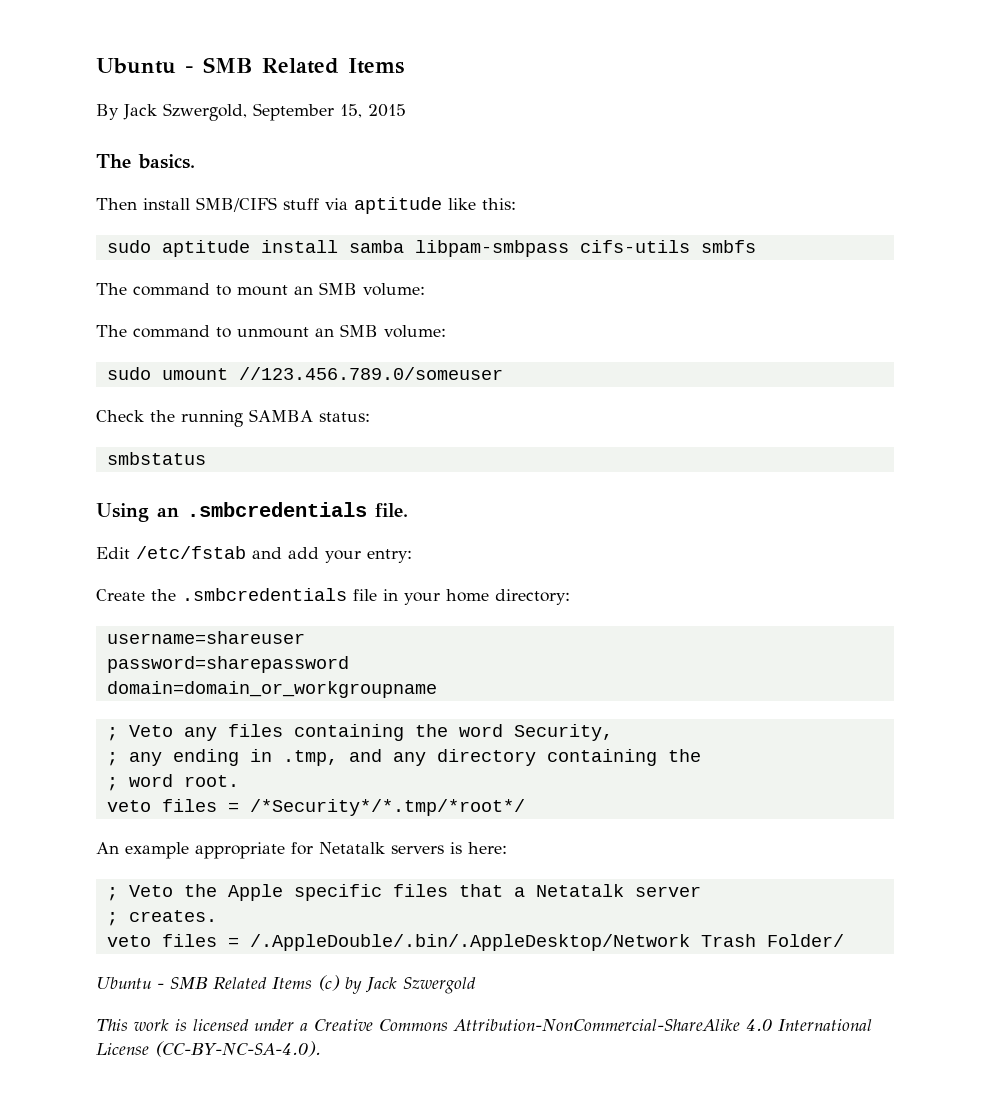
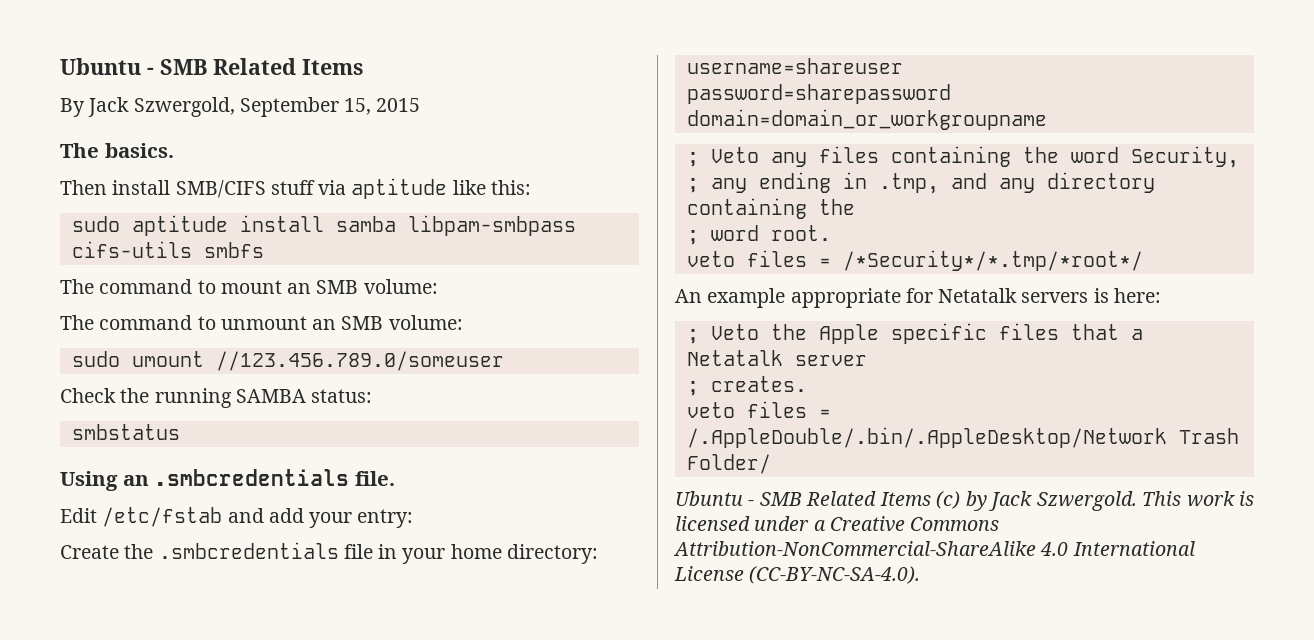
- Ubuntu - SMB Related Items (c) by Jack Szwergold
- This work is licensed under a Creative Commons Attribution-NonCommercial-ShareAlike 4.0 International License (CC-BY-NC-SA-4.0).
+ Ubuntu - SMB Related Items (c) by Jack Szwergold. This work is licensed under a Creative Commons Attribution-NonCommercial-ShareAlike 4.0 International License (CC-BY-NC-SA-4.0).

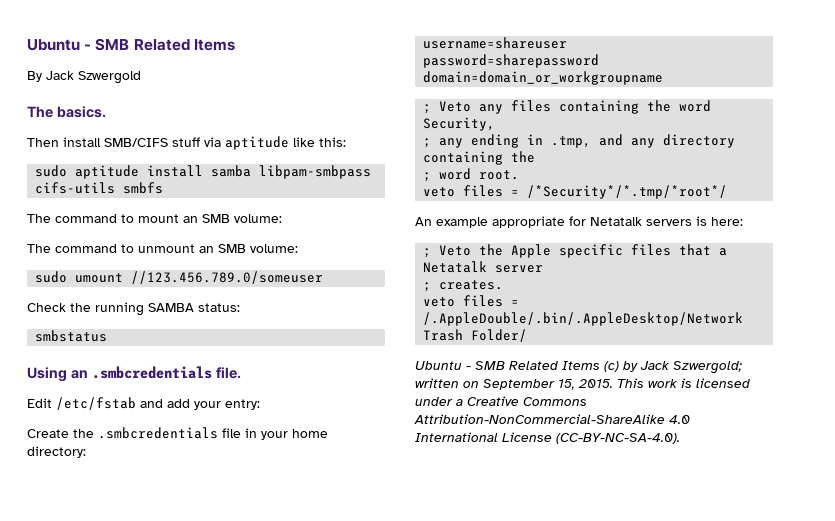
- By Jack Szwergold, September 15, 2015
+ By Jack Szwergold
- Ubuntu - SMB Related Items (c) by Jack Szwergold.
+ Ubuntu - SMB Related Items (c) by Jack Szwergold; written on September 15, 2015.

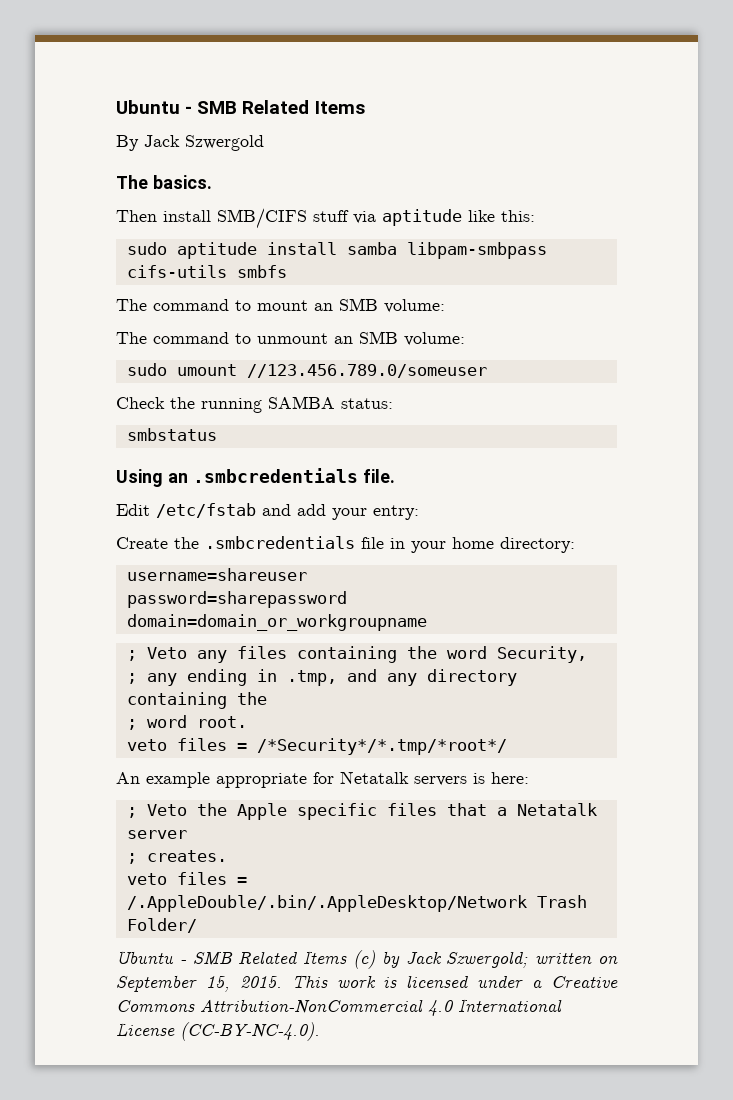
- This work is licensed under a Creative Commons Attribution-NonCommercial-ShareAlike 4.0 International License (CC-BY-NC-SA-4.0).
+ This work is licensed under a Creative Commons Attribution-NonCommercial 4.0 International License (CC-BY-NC-4.0).

